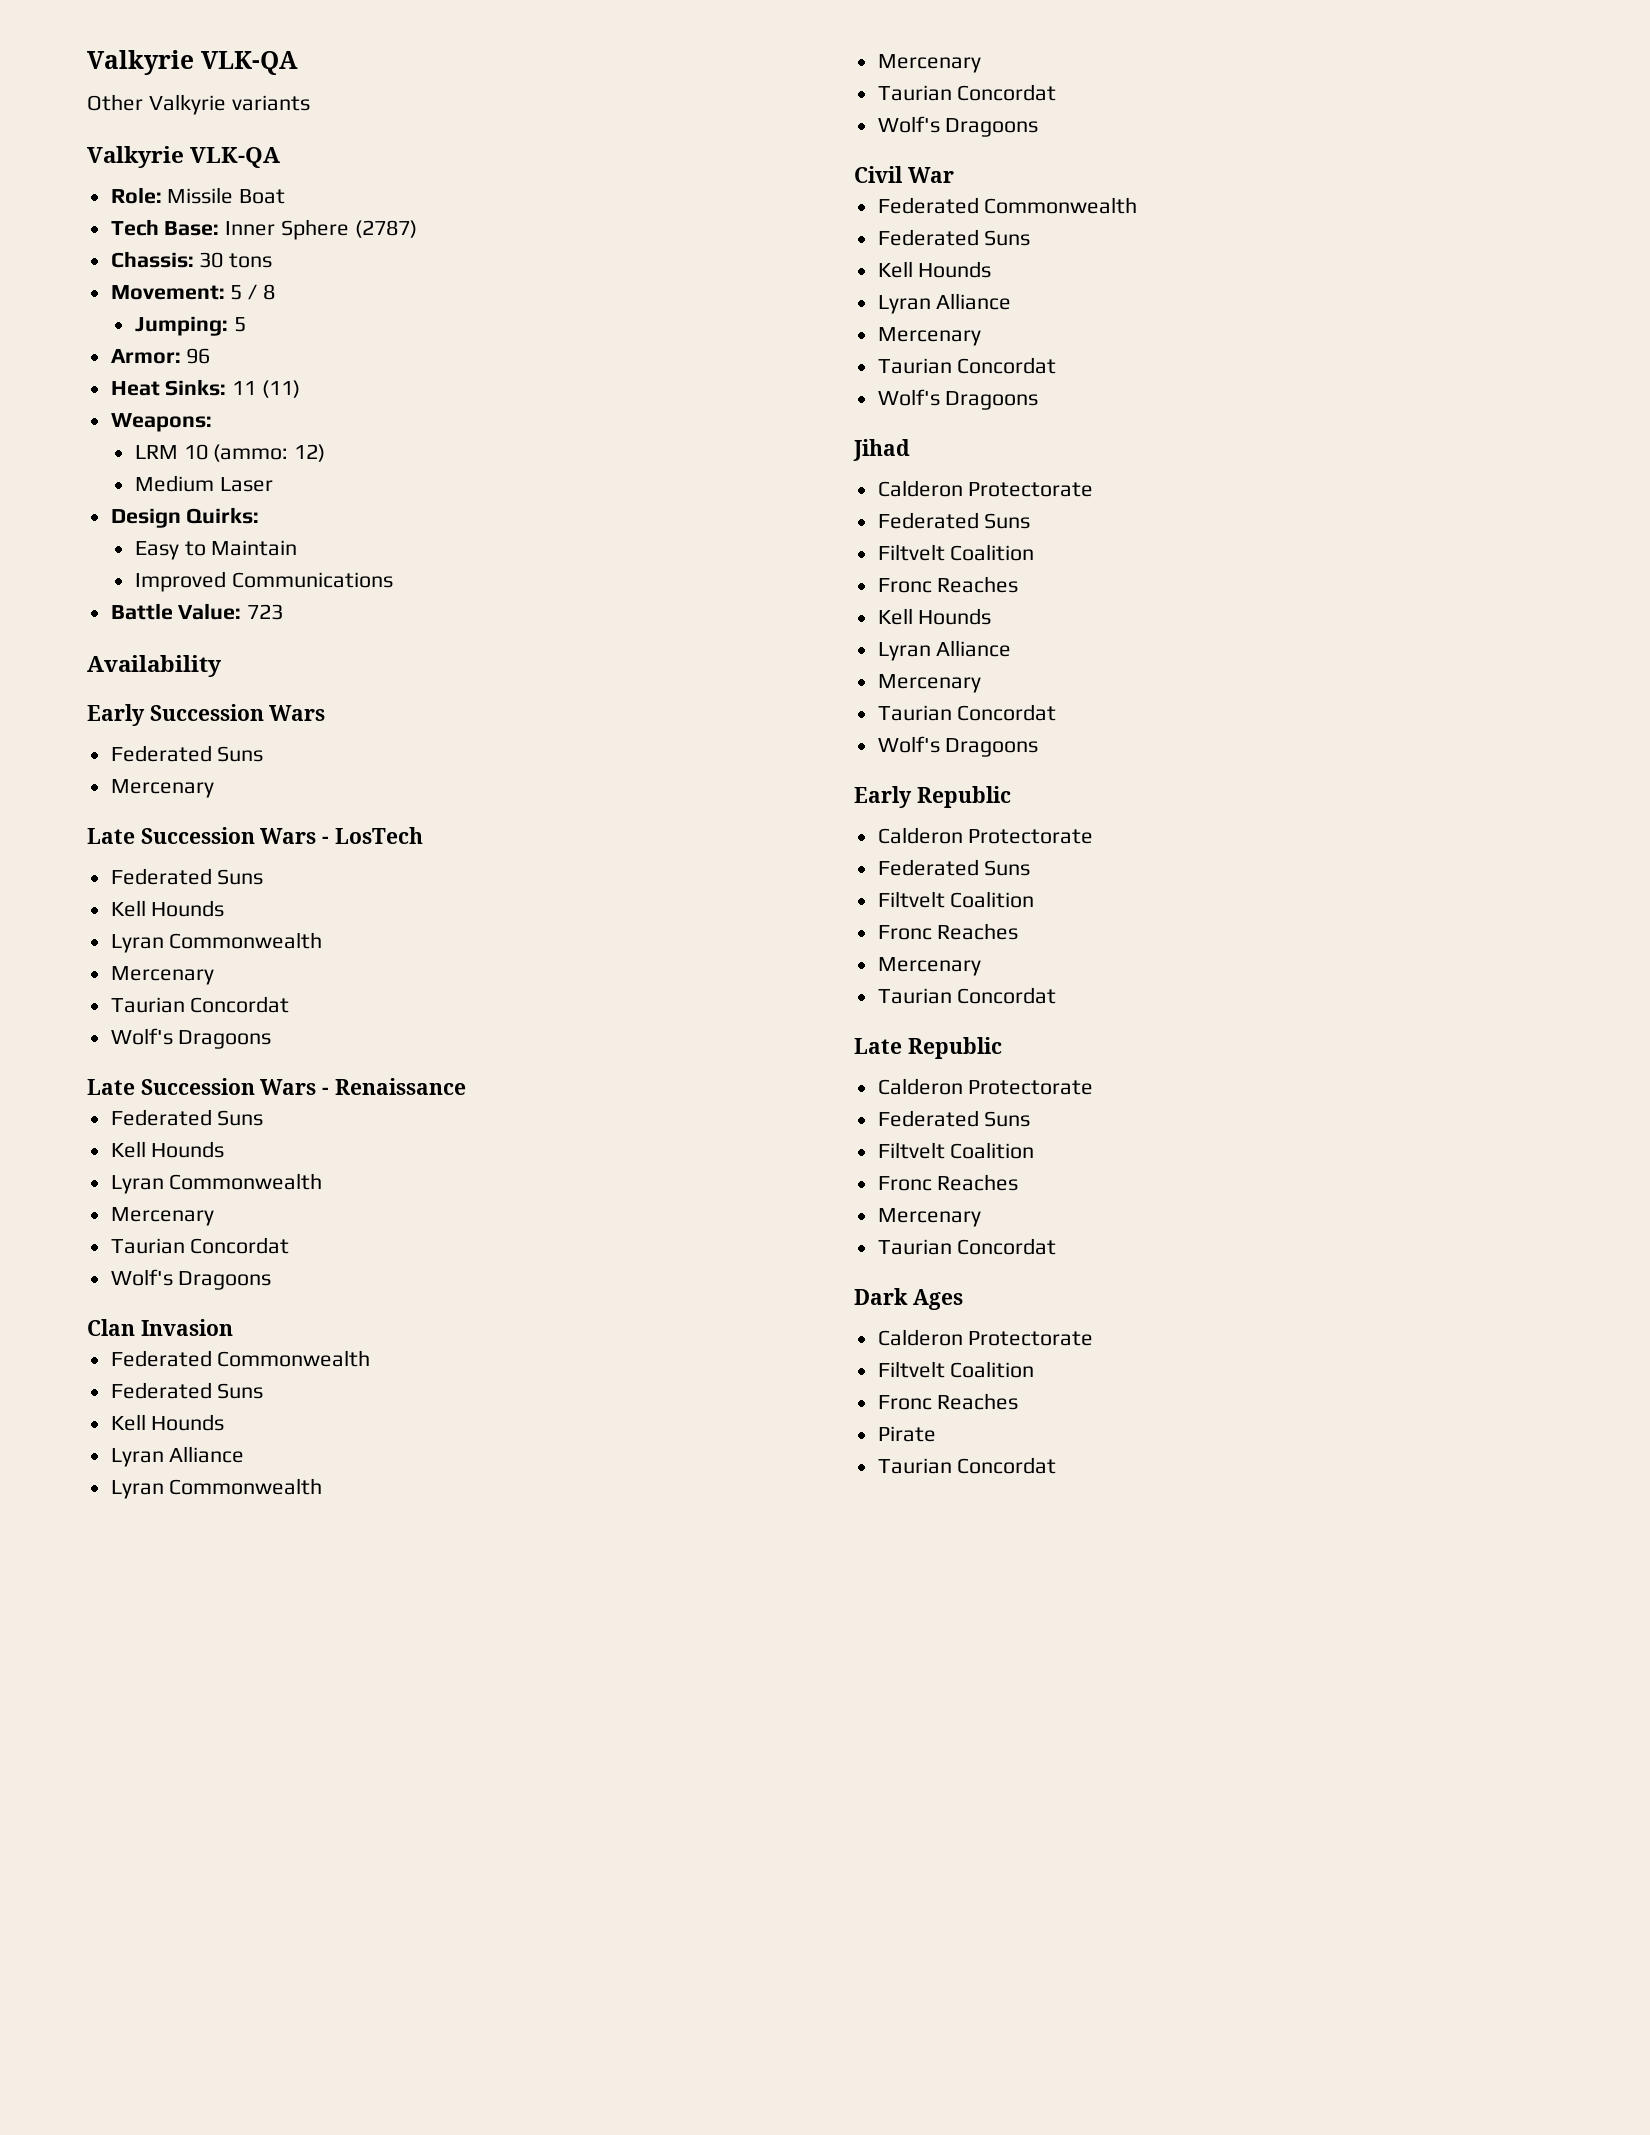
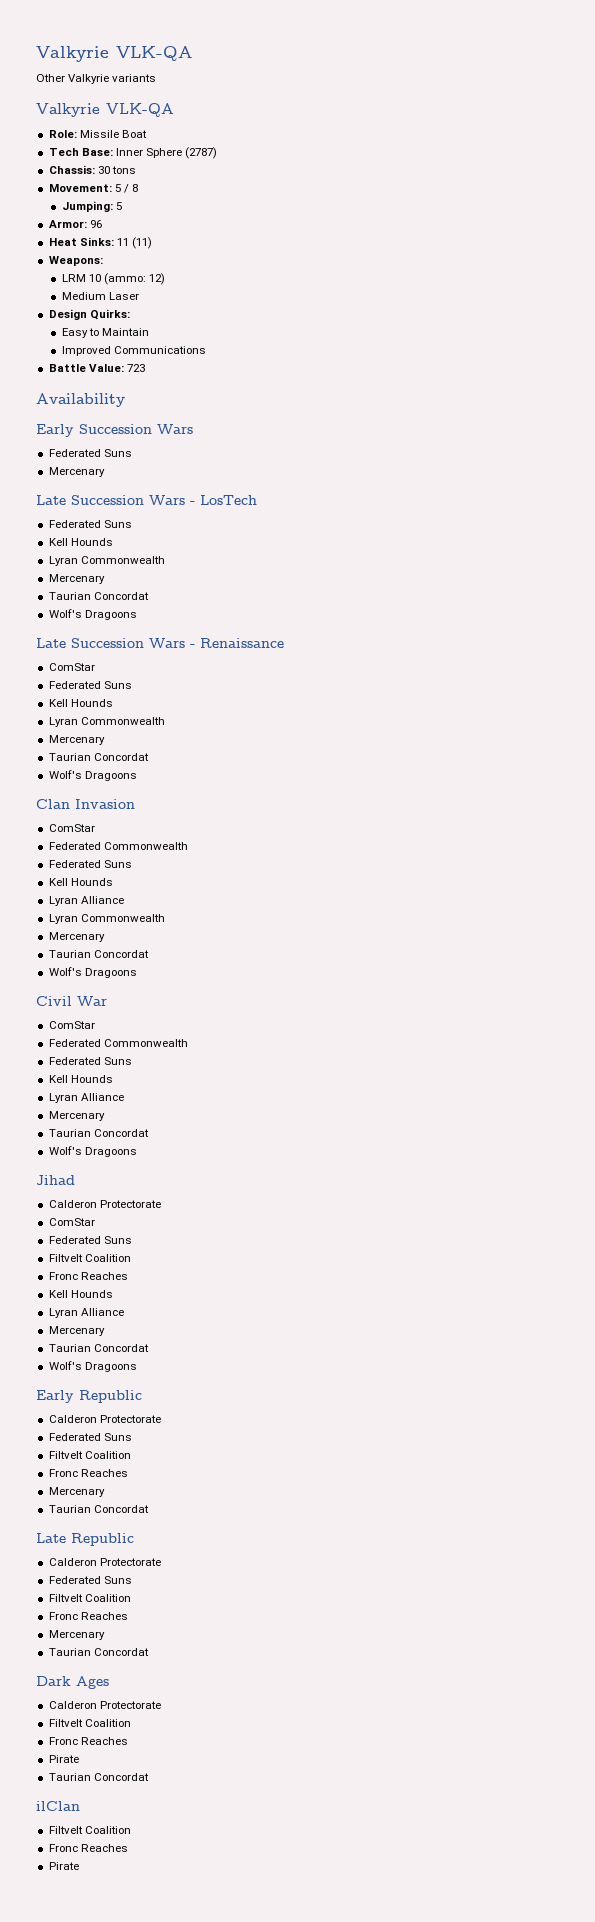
  Late Succession Wars - Renaissance
+ ComStar
  Clan Invasion
+ ComStar
  Civil War
+ ComStar
  Jihad
  Calderon Protectorate
+ ComStar
+ ilClan
+ Filtvelt Coalition
+ Fronc Reaches
+ Pirate

